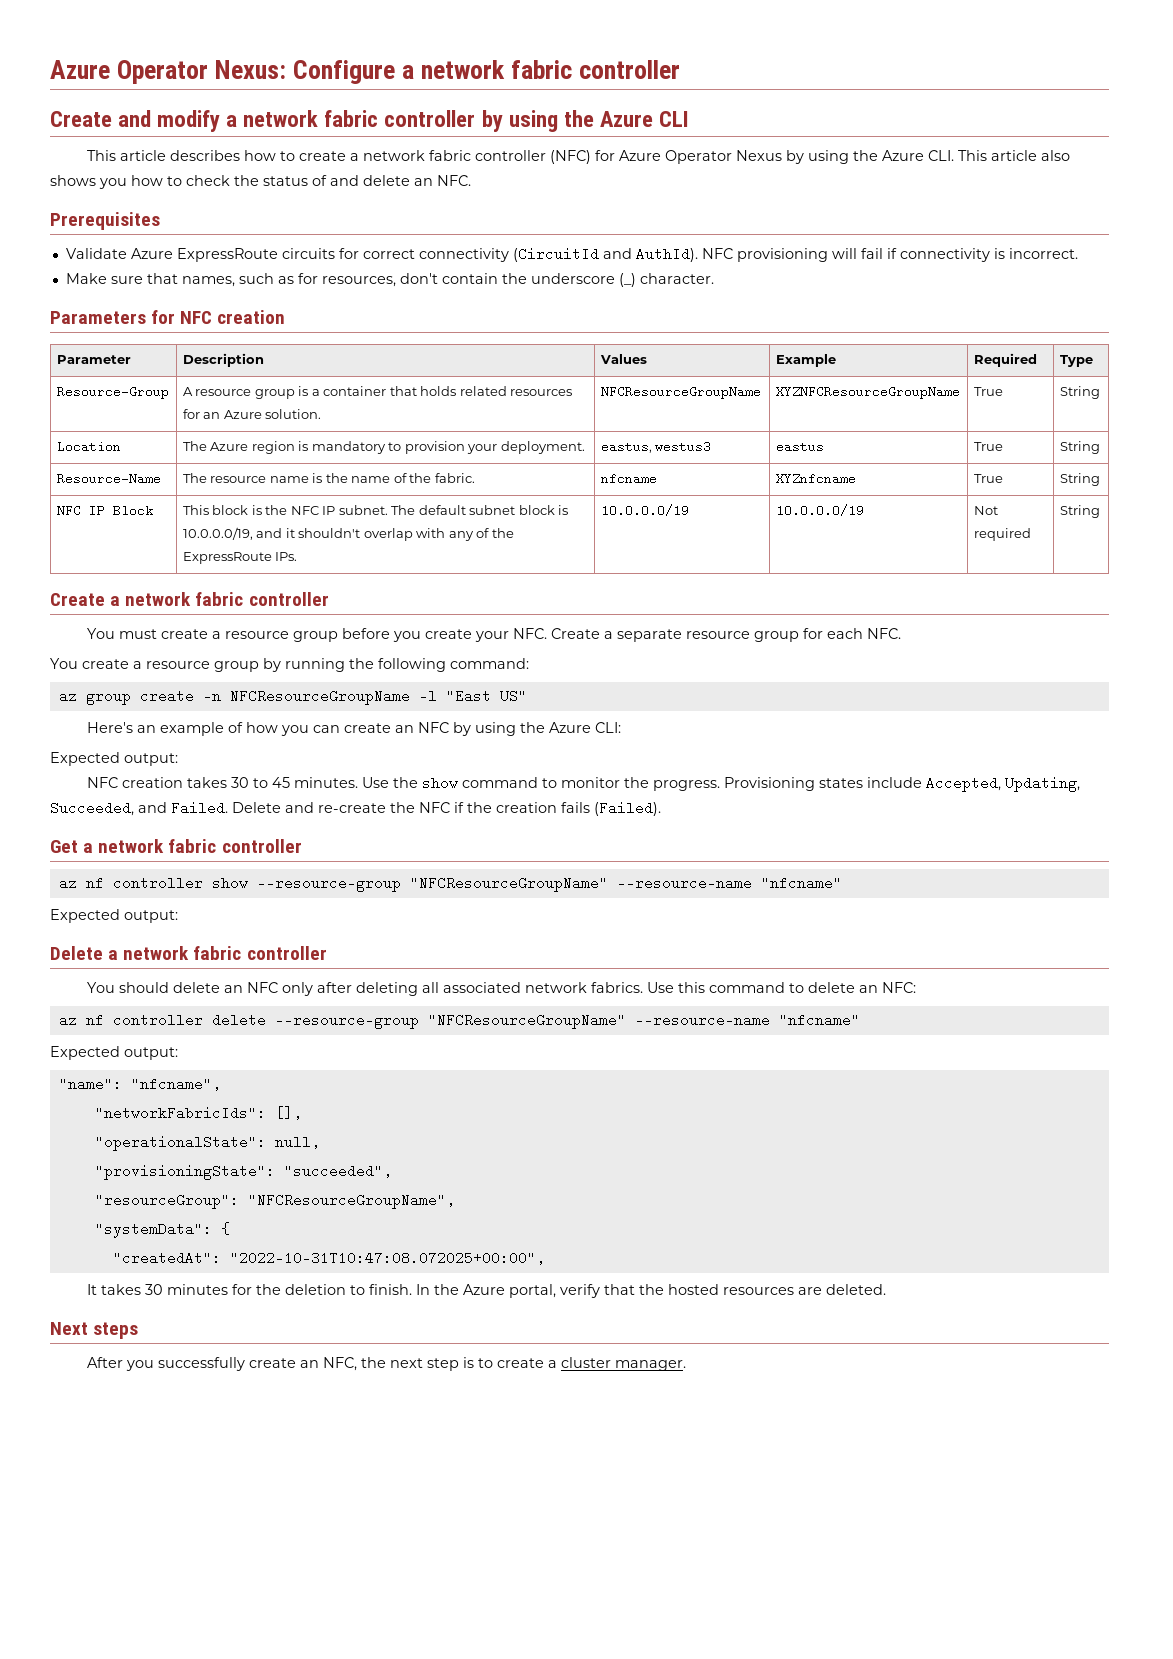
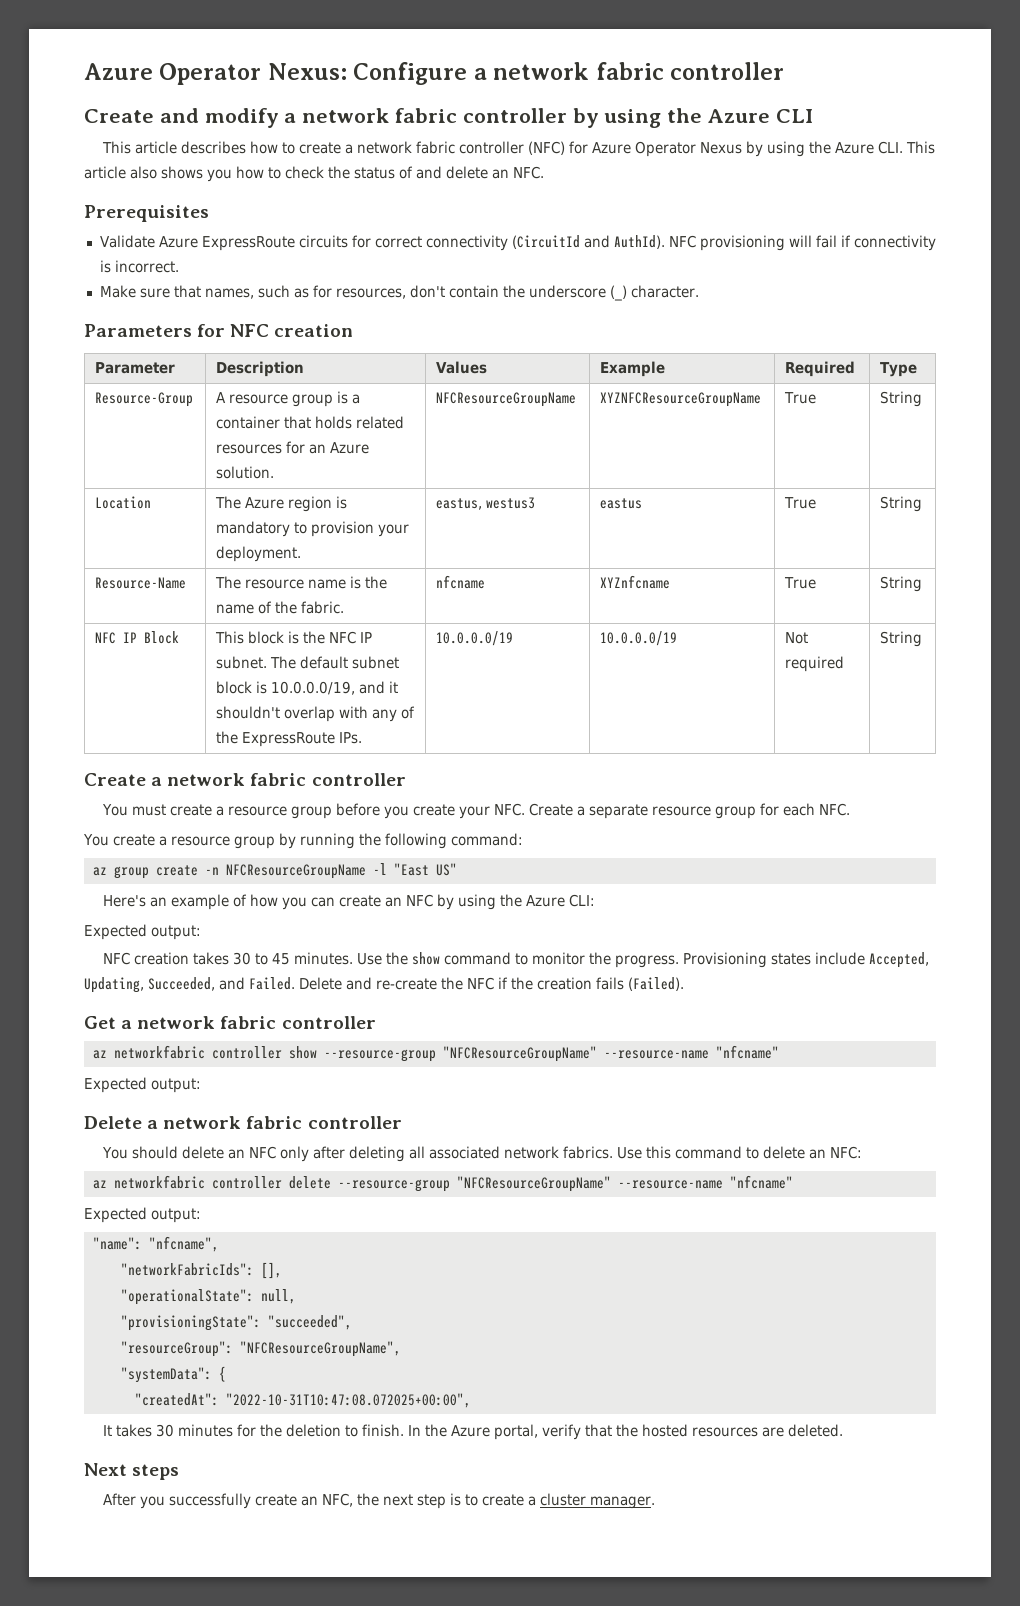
- az nf controller show --resource-group "NFCResourceGroupName" --resource-name "nfcname"
+ az networkfabric controller show --resource-group "NFCResourceGroupName" --resource-name "nfcname"
- az nf controller delete --resource-group "NFCResourceGroupName" --resource-name "nfcname"
+ az networkfabric controller delete --resource-group "NFCResourceGroupName" --resource-name "nfcname"

